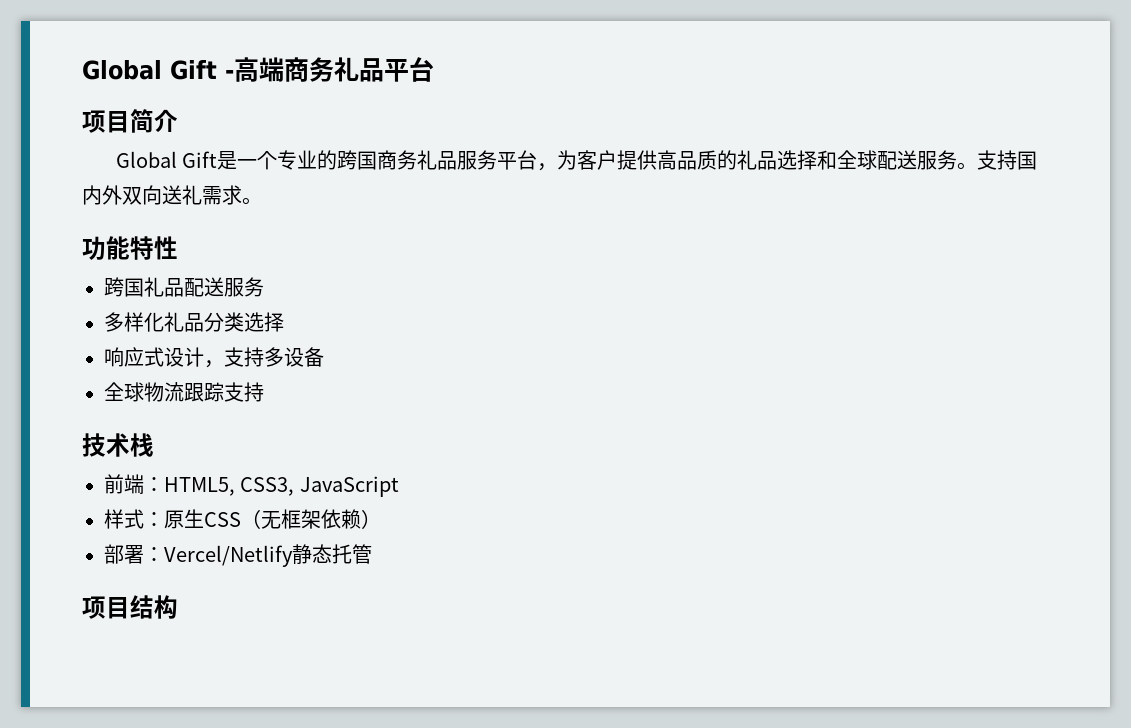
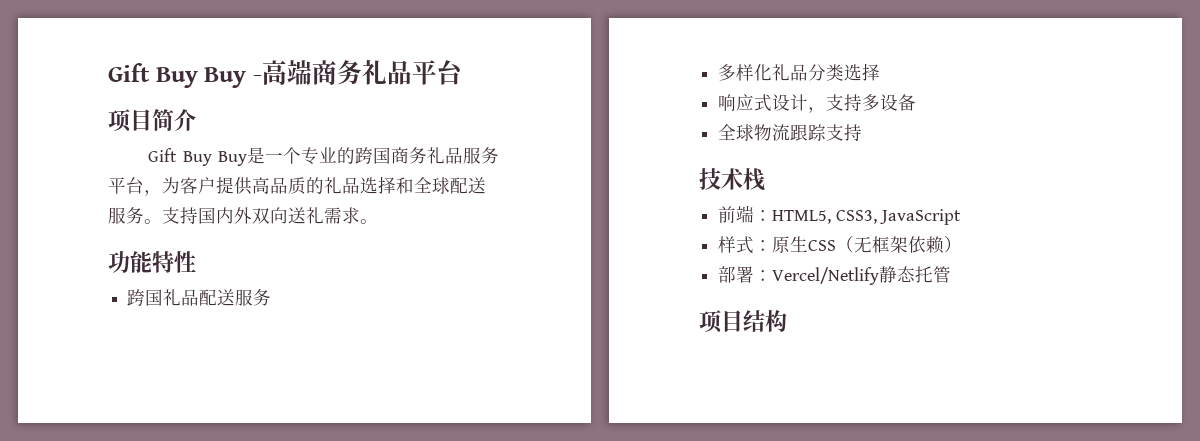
- Global Gift -高端商务礼品平台
+ Gift Buy Buy -高端商务礼品平台
- Global Gift是一个专业的跨国商务礼品服务平台，为客户提供高品质的礼品选择和全球配送服务。
+ Gift Buy Buy是一个专业的跨国商务礼品服务平台，为客户提供高品质的礼品选择和全球配送服务。

